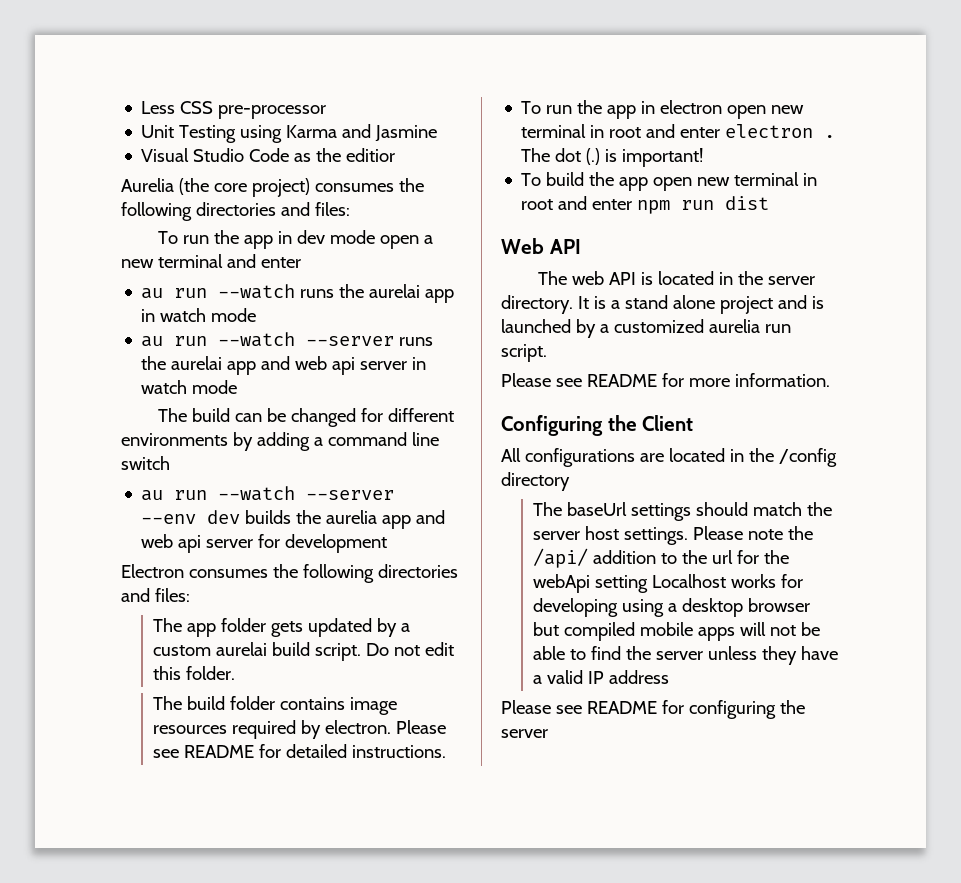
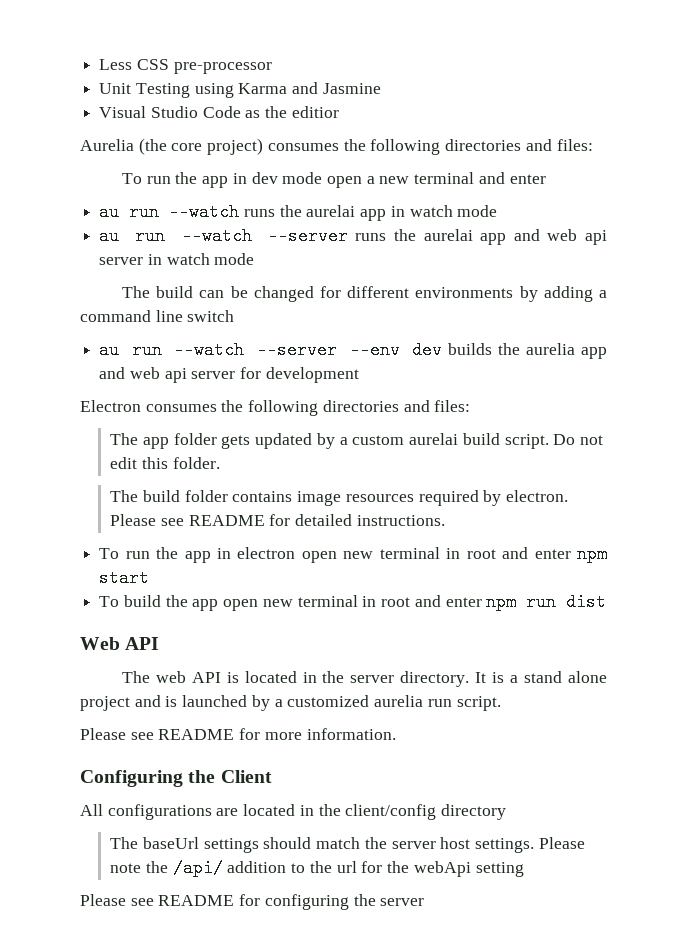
- To run the app in electron open new terminal in root and enter electron . The dot (.) is important!
+ To run the app in electron open new terminal in root and enter npm start
- All configurations are located in the /config directory
+ All configurations are located in the client/config directory
- Please note the /api/ addition to the url for the webApi setting Localhost works for developing using a desktop browser but compiled mobile apps will not be able to find the server unless they have a valid IP address
+ Please note the /api/ addition to the url for the webApi setting

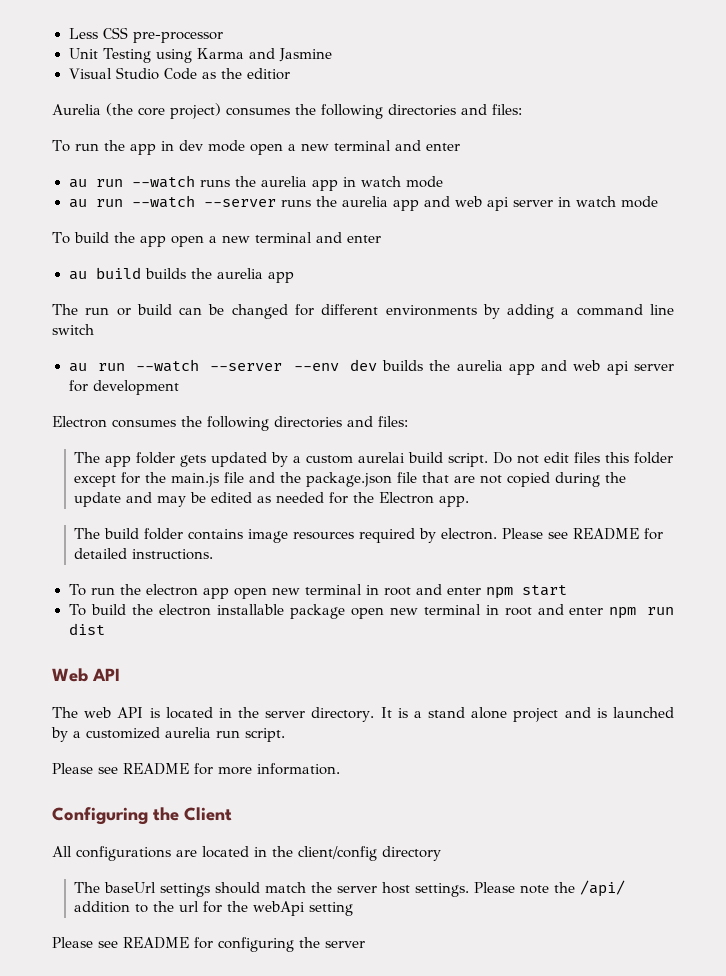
- au run --watch runs the aurelai app in watch mode
+ au run --watch runs the aurelia app in watch mode
- au run --watch --server runs the aurelai app and web api server in watch mode
+ au run --watch --server runs the aurelia app and web api server in watch mode
- The build can be changed for different environments by adding a command line switch
+ To build the app open a new terminal and enter
+ au build builds the aurelia app
+ The run or build can be changed for different environments by adding a command line switch
- Do not edit this folder.
+ Do not edit files this folder except for the main.js file and the package.json file that are not copied during the update and may be edited as needed for the Electron app.
- To run the app in electron open new terminal in root and enter npm start
+ To run the electron app open new terminal in root and enter npm start
- To build the app open new terminal in root and enter npm run dist
+ To build the electron installable package open new terminal in root and enter npm run dist

